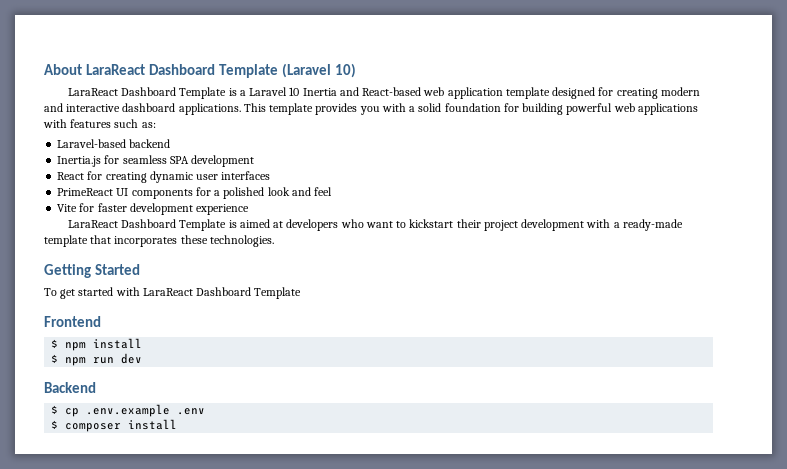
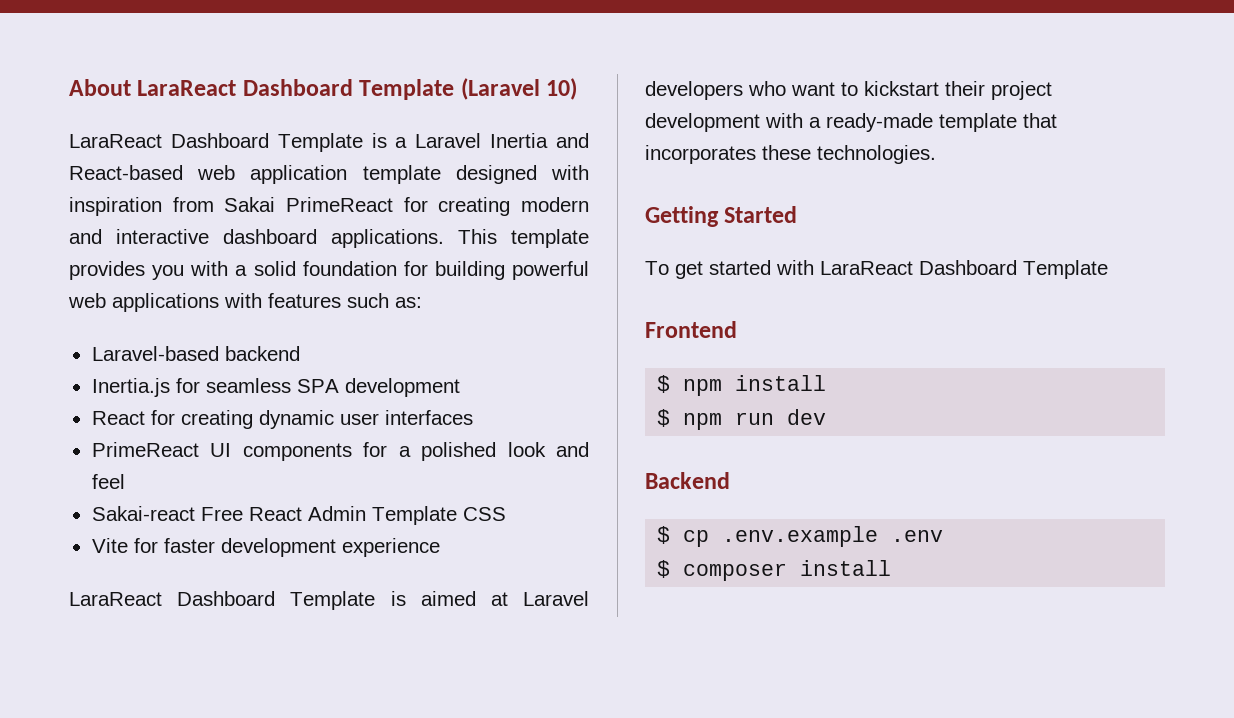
- LaraReact Dashboard Template is a Laravel 10 Inertia and React-based web application template designed for creating modern and interactive dashboard applications.
+ LaraReact Dashboard Template is a Laravel Inertia and React-based web application template designed with inspiration from Sakai PrimeReact for creating modern and interactive dashboard applications.
+ Sakai-react Free React Admin Template CSS
- LaraReact Dashboard Template is aimed at developers who want to kickstart their project development with a ready-made template that incorporates these technologies.
+ LaraReact Dashboard Template is aimed at Laravel developers who want to kickstart their project development with a ready-made template that incorporates these technologies.

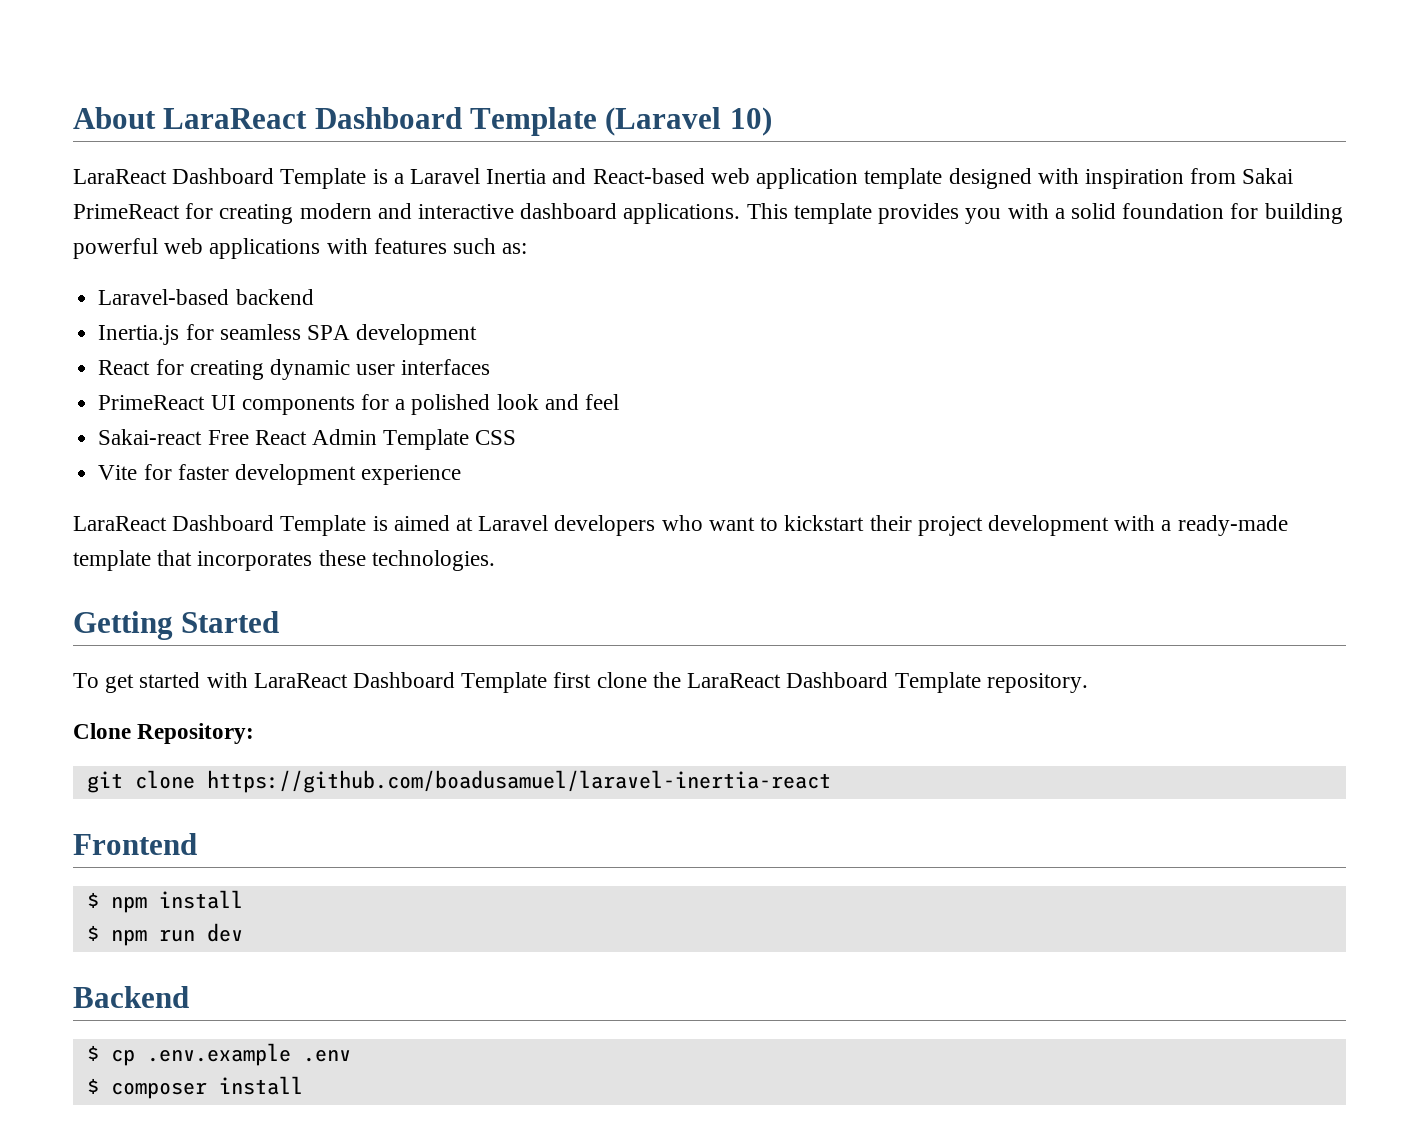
- To get started with LaraReact Dashboard Template
+ To get started with LaraReact Dashboard Template first clone the LaraReact Dashboard Template repository.
+ Clone Repository:
+ git clone https://github.com/boadusamuel/laravel-inertia-react

